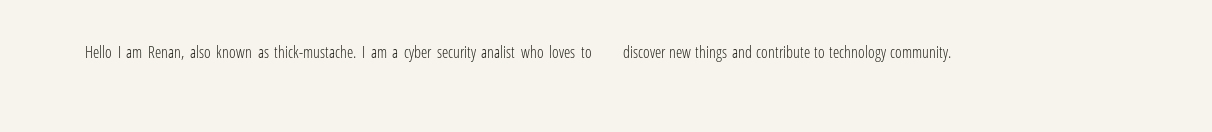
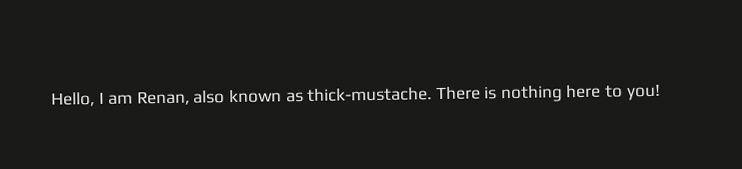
- Hello I am Renan, also known as thick-mustache.
+ Hello, I am Renan, also known as thick-mustache.
- I am a cyber security analist who loves to discover new things and contribute to technology community.
+ There is nothing here to you!

